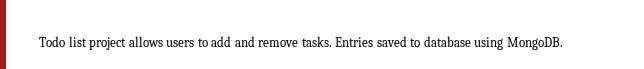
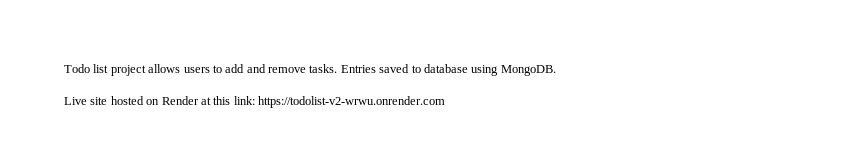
+ Live site hosted on Render at this link: https://todolist-v2-wrwu.onrender.com

